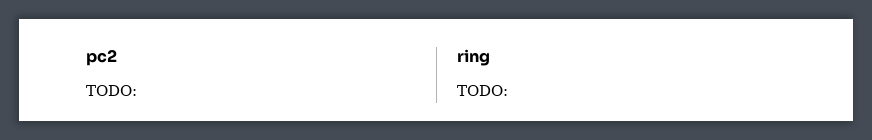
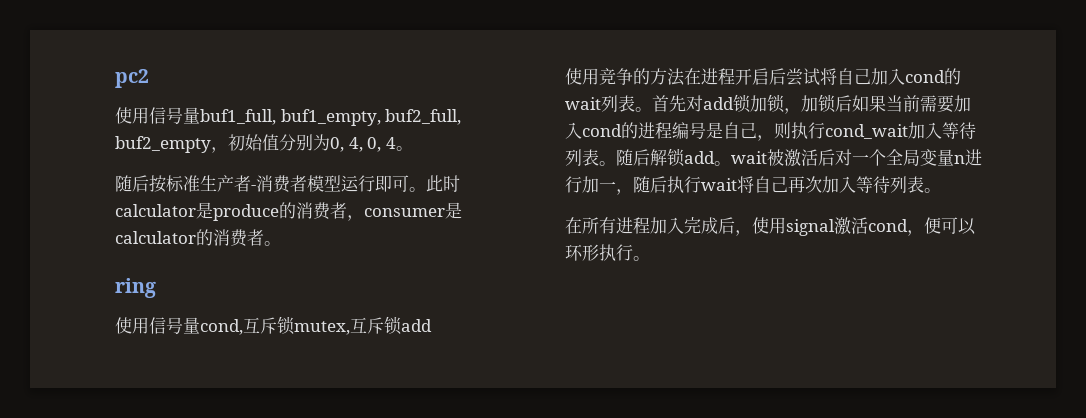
  pc2
- TODO:
+ 使用信号量buf1_full, buf1_empty, buf2_full, buf2_empty，初始值分别为0, 4, 0, 4。
+ 随后按标准生产者-消费者模型运行即可。此时calculator是produce的消费者，consumer是calculator的消费者。
  ring
- TODO:
+ 使用信号量cond,互斥锁mutex,互斥锁add
+ 使用竞争的方法在进程开启后尝试将自己加入cond的wait列表。首先对add锁加锁，加锁后如果当前需要加入cond的进程编号是自己，则执行cond_wait加入等待列表。随后解锁add。wait被激活后对一个全局变量n进行加一，随后执行wait将自己再次加入等待列表。
+ 在所有进程加入完成后，使用signal激活cond，便可以环形执行。

